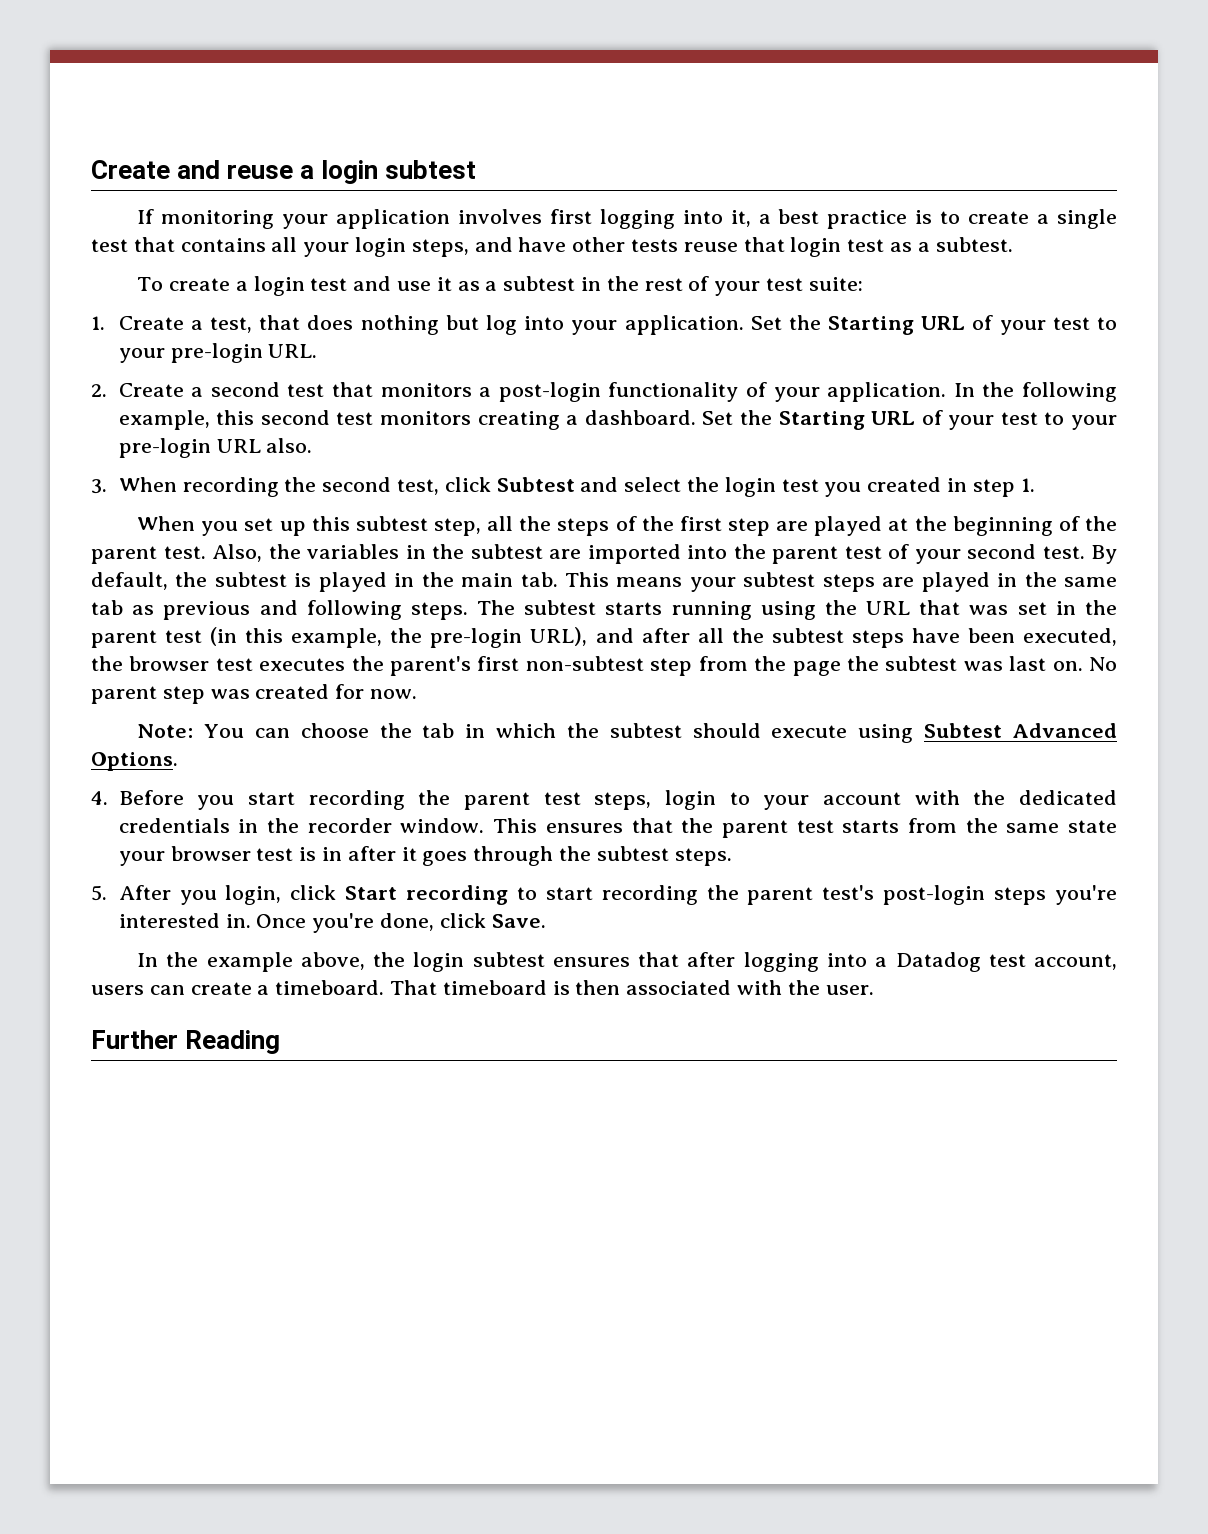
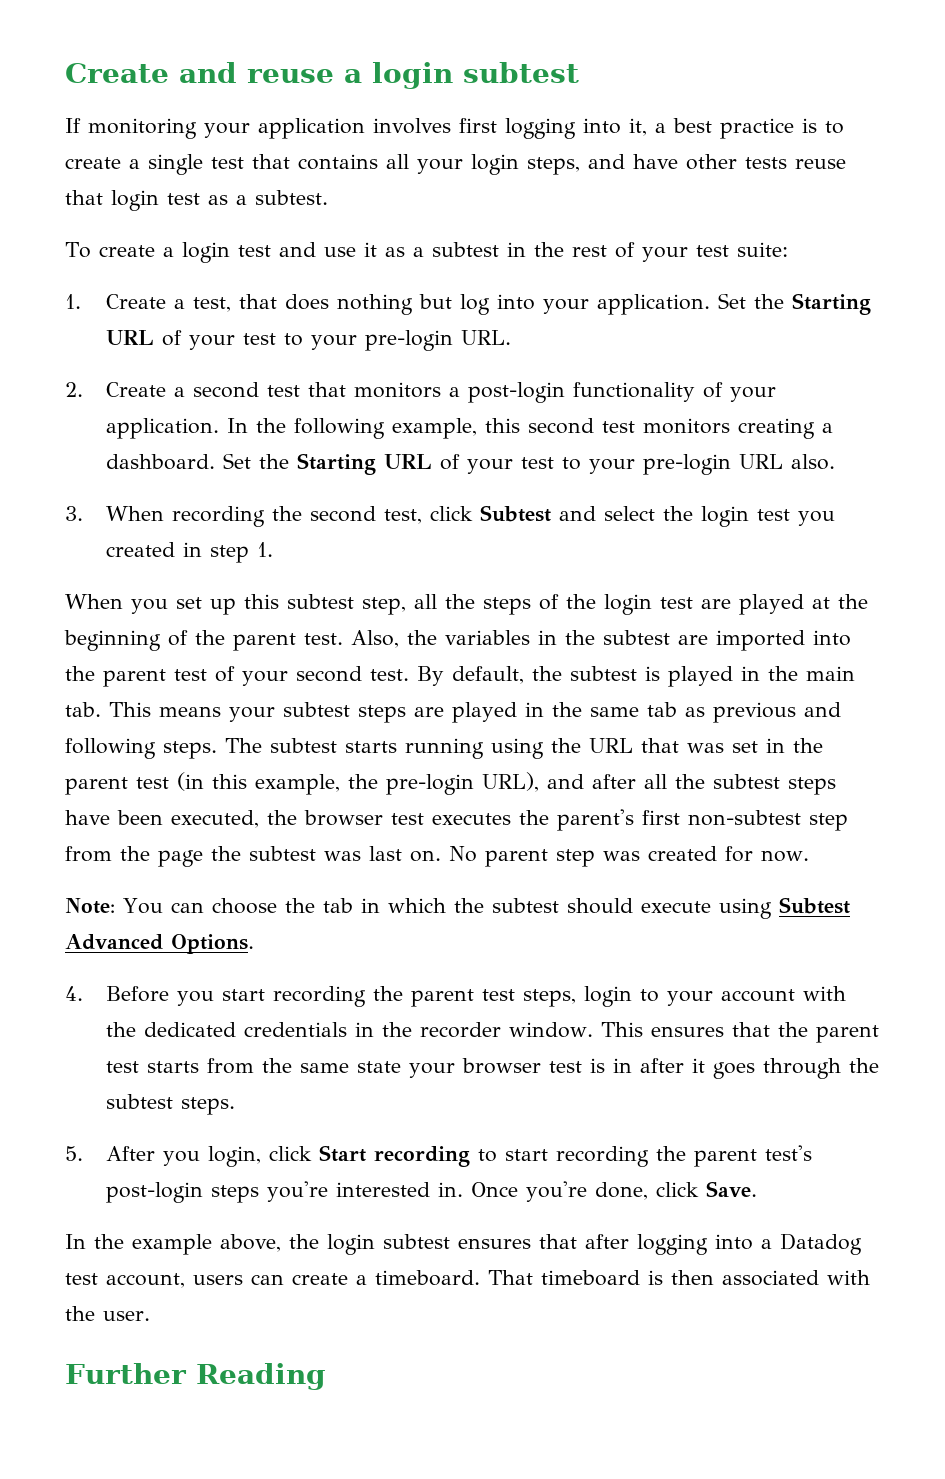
- When you set up this subtest step, all the steps of the first step are played at the beginning of the parent test.
+ When you set up this subtest step, all the steps of the login test are played at the beginning of the parent test.

